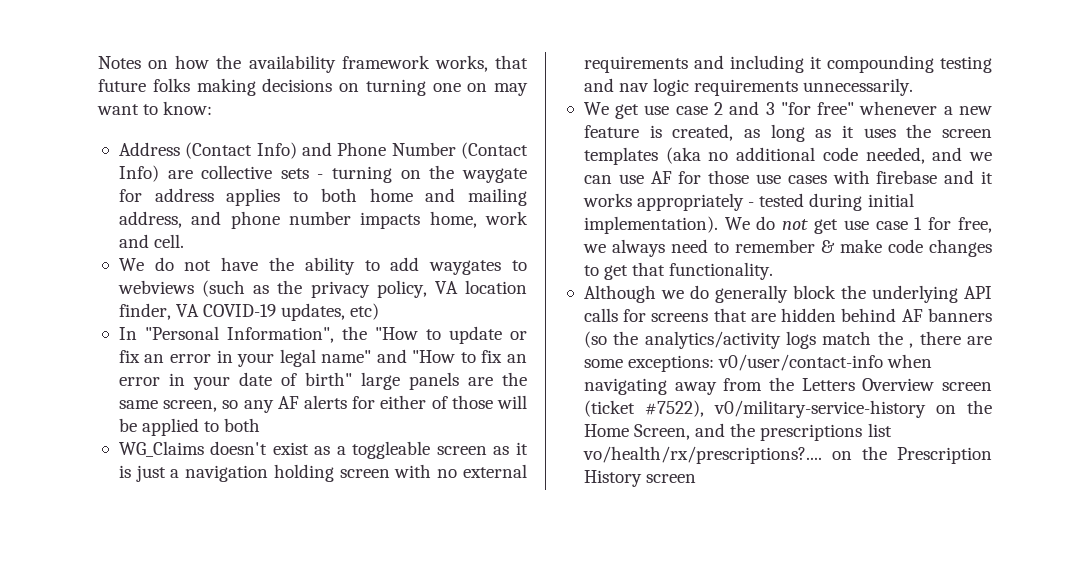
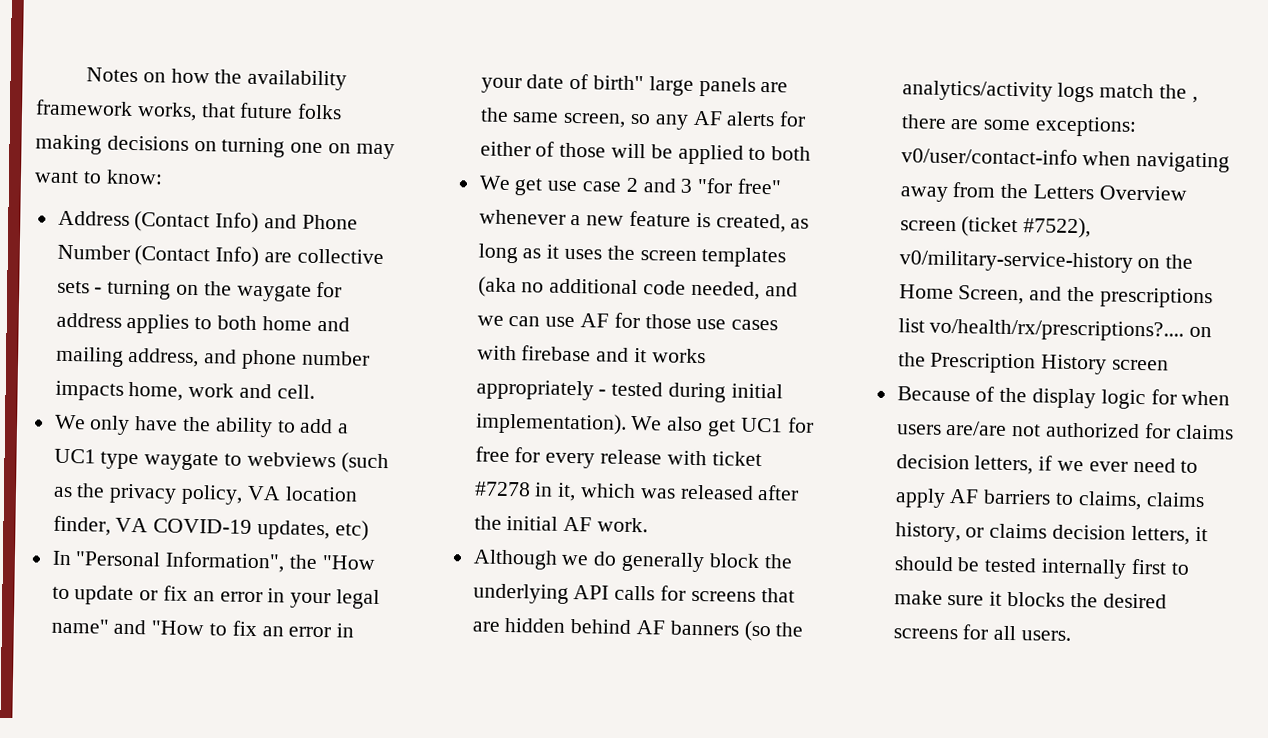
- We do not have the ability to add waygates to webviews (such as the privacy policy, VA location finder, VA COVID-19 updates, etc)
+ We only have the ability to add a UC1 type waygate to webviews (such as the privacy policy, VA location finder, VA COVID-19 updates, etc)
- WG_Claims doesn't exist as a toggleable screen as it is just a navigation holding screen with no external requirements and including it compounding testing and nav logic requirements unnecessarily.
- We do not get use case 1 for free, we always need to remember & make code changes to get that functionality.
+ We also get UC1 for free for every release with ticket #7278 in it, which was released after the initial AF work.
+ Because of the display logic for when users are/are not authorized for claims decision letters, if we ever need to apply AF barriers to claims, claims history, or claims decision letters, it should be tested internally first to make sure it blocks the desired screens for all users.

